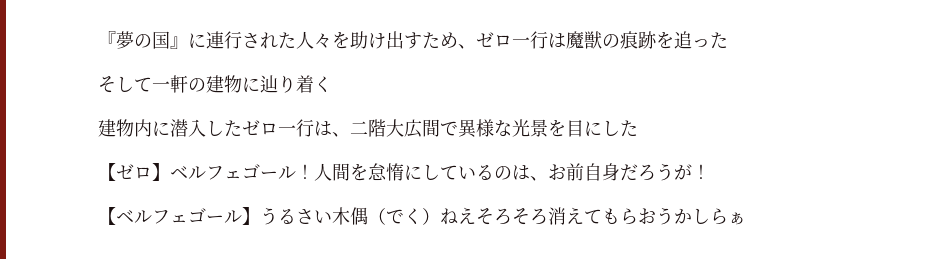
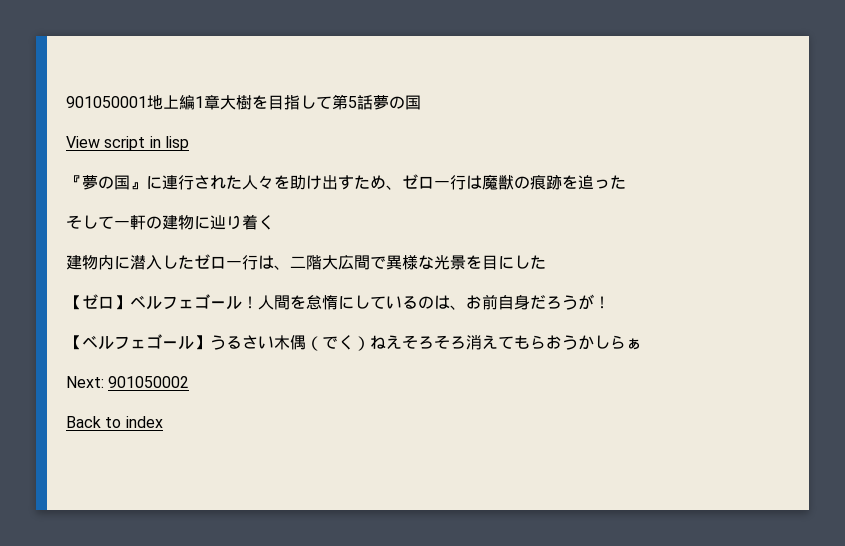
+ 901050001地上編1章大樹を目指して第5話夢の国
+ View script in lisp
+ Next: 901050002
+ Back to index

